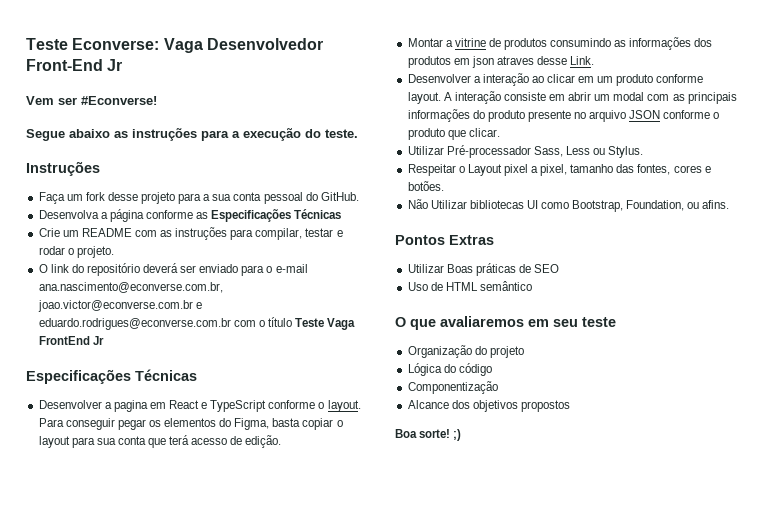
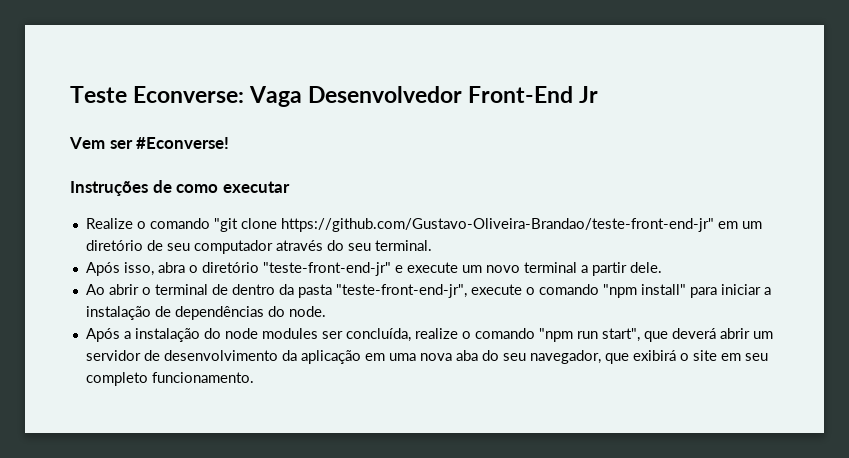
- Segue abaixo as instruções para a execução do teste.
- Instruções
- Faça um fork desse projeto para a sua conta pessoal do GitHub.
- Desenvolva a página conforme as Especificações Técnicas
- Crie um README com as instruções para compilar, testar e rodar o projeto.
- O link do repositório deverá ser enviado para o e-mail ana.nascimento@econverse.com.br, joao.victor@econverse.com.br e eduardo.rodrigues@econverse.com.br com o título Teste Vaga FrontEnd Jr
- Especificações Técnicas
- Desenvolver a pagina em React e TypeScript conforme o layout. Para conseguir pegar os elementos do Figma, basta copiar o layout para sua conta que terá acesso de edição.
- Montar a vitrine de produtos consumindo as informações dos produtos em json atraves desse Link.
- Desenvolver a interação ao clicar em um produto conforme layout. A interação consiste em abrir um modal com as principais informações do produto presente no arquivo JSON conforme o produto que clicar.
- Utilizar Pré-processador Sass, Less ou Stylus.
- Respeitar o Layout pixel a pixel, tamanho das fontes, cores e botões.
- Não Utilizar bibliotecas UI como Bootstrap, Foundation, ou afins.
- Pontos Extras
- Utilizar Boas práticas de SEO
- Uso de HTML semântico
- O que avaliaremos em seu teste
- Organização do projeto
- Lógica do código
- Componentização
- Alcance dos objetivos propostos
- Boa sorte! ;)
+ Instruções de como executar
+ Realize o comando "git clone https://github.com/Gustavo-Oliveira-Brandao/teste-front-end-jr" em um diretório de seu computador através do seu terminal.
+ Após isso, abra o diretório "teste-front-end-jr" e execute um novo terminal a partir dele.
+ Ao abrir o terminal de dentro da pasta "teste-front-end-jr", execute o comando "npm install" para iniciar a instalação de dependências do node.
+ Após a instalação do node modules ser concluída, realize o comando "npm run start", que deverá abrir um servidor de desenvolvimento da aplicação em uma nova aba do seu navegador, que exibirá o site em seu completo funcionamento.

